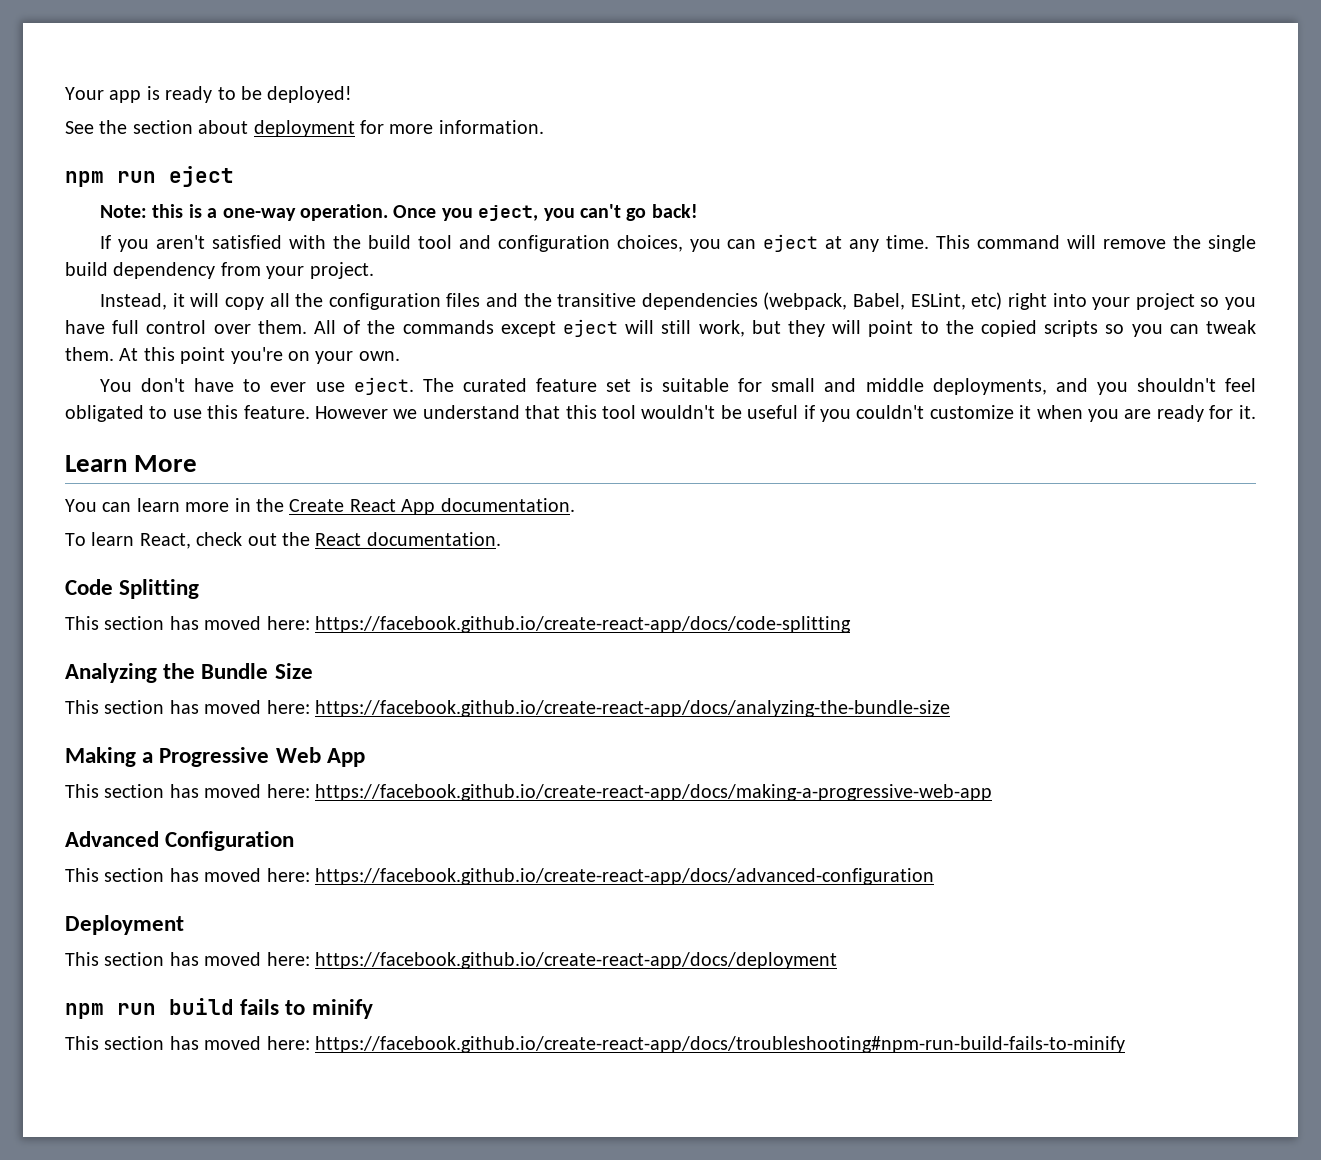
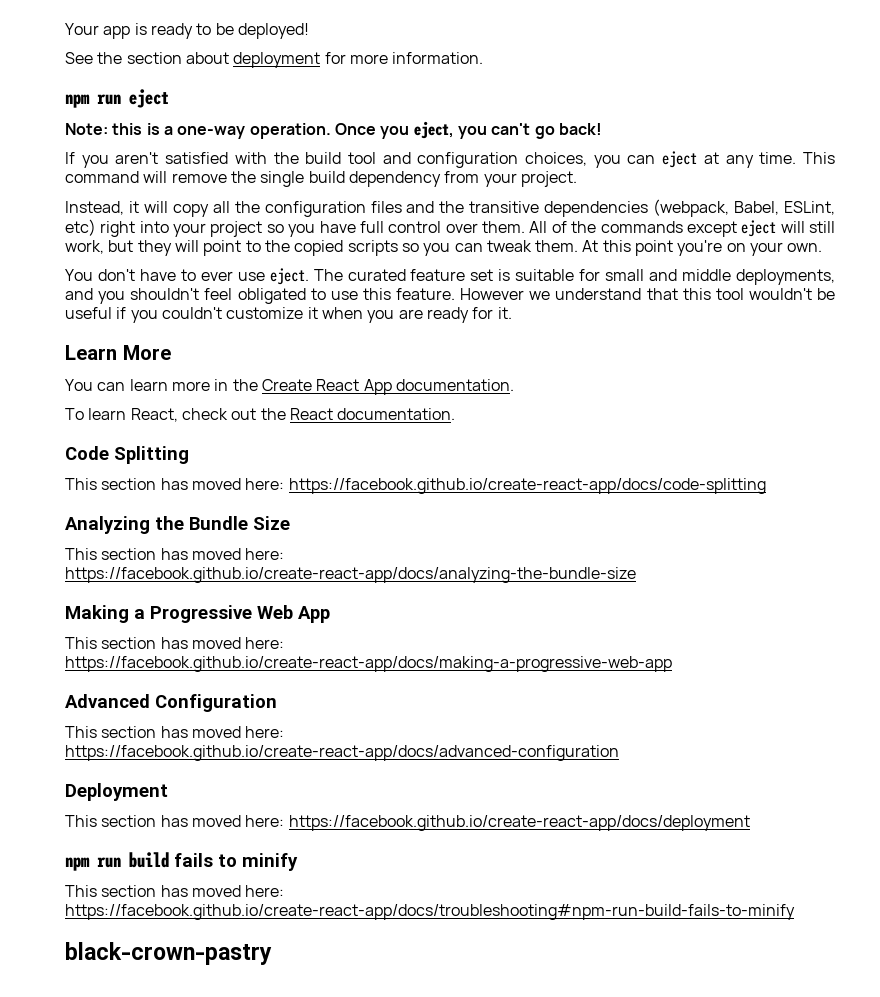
+ black-crown-pastry

